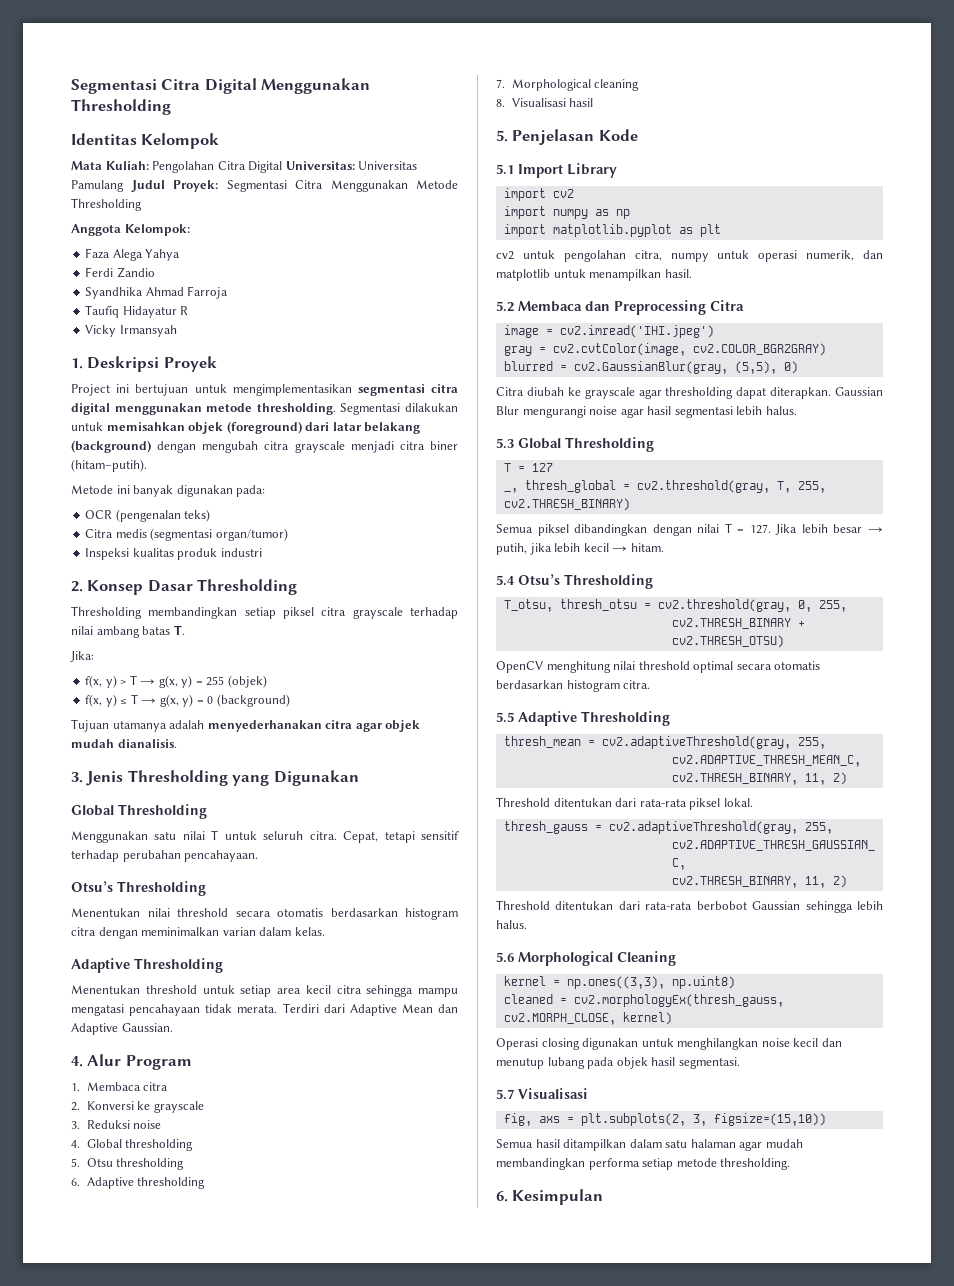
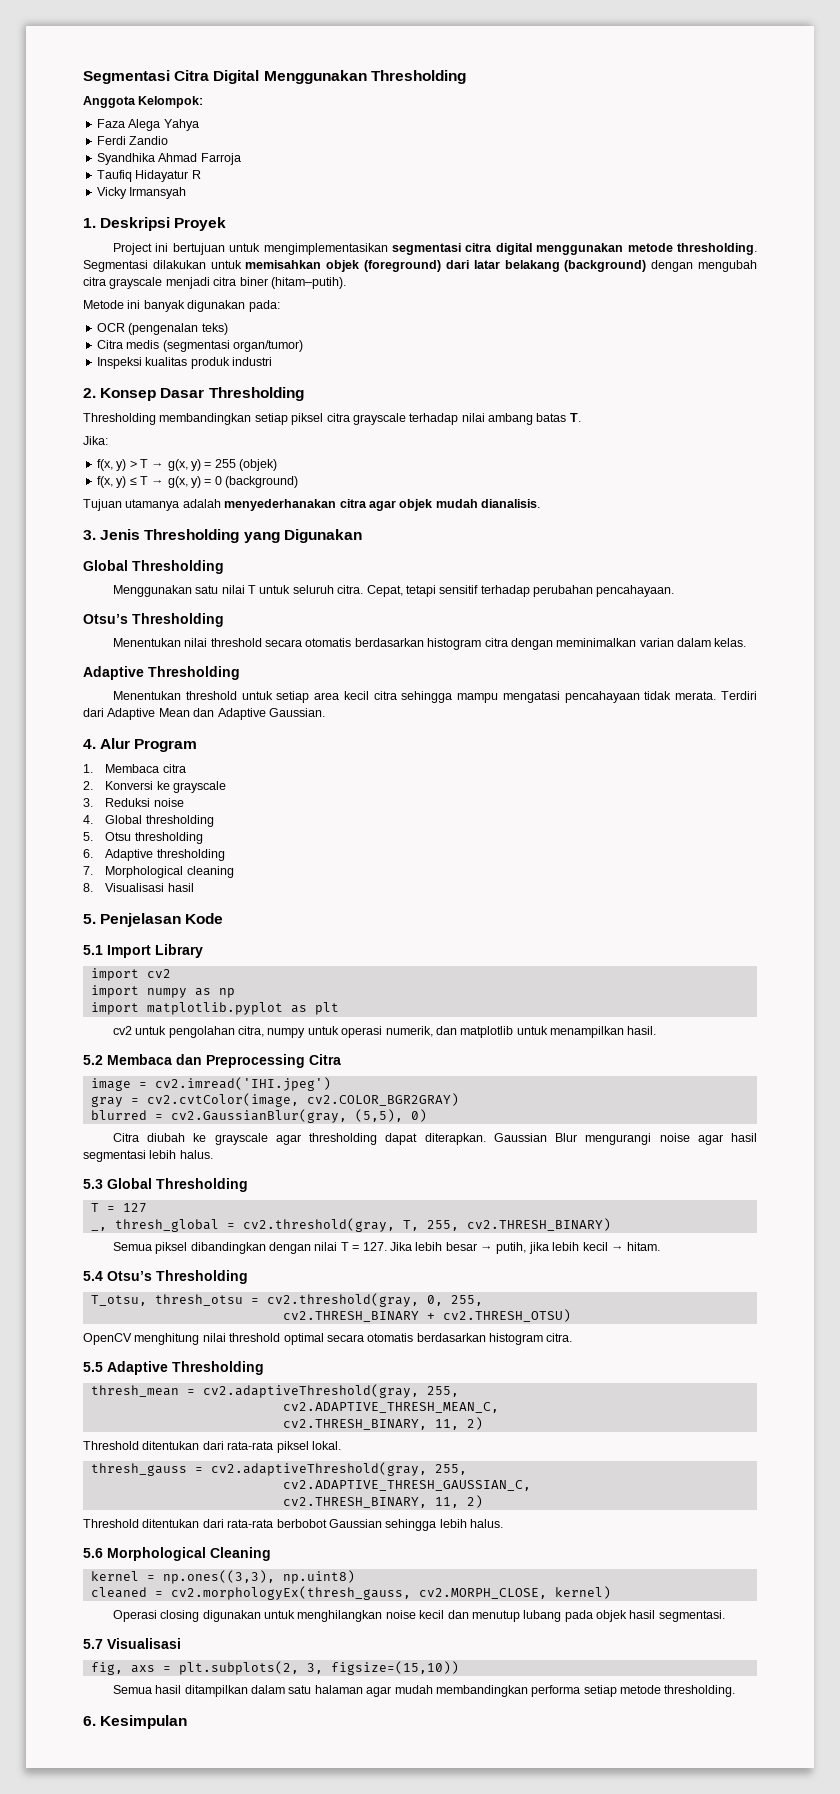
- Identitas Kelompok
- Mata Kuliah: Pengolahan Citra Digital Universitas: Universitas Pamulang Judul Proyek: Segmentasi Citra Menggunakan Metode Thresholding

